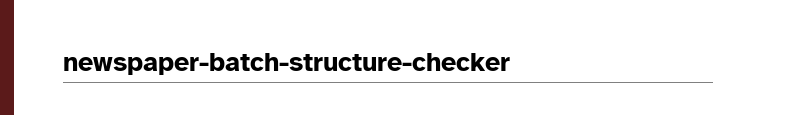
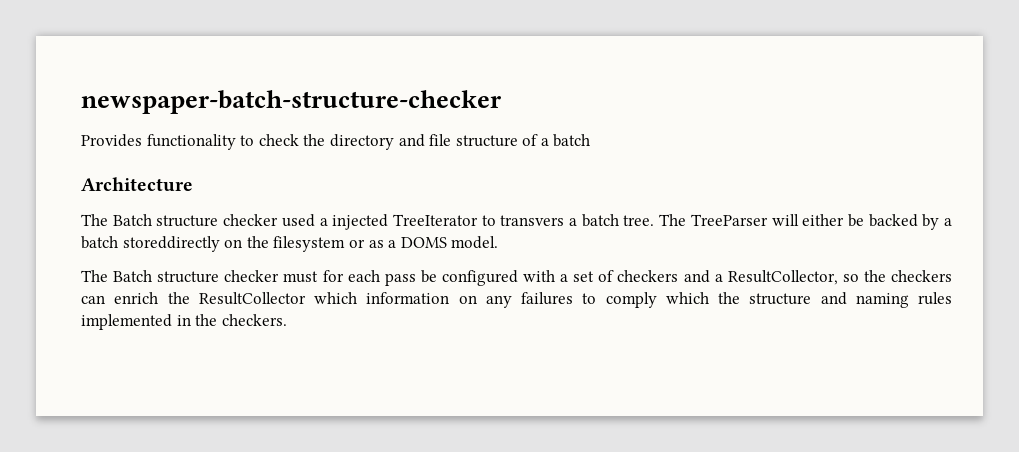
+ Provides functionality to check the directory and file structure of a batch
+ Architecture
+ The Batch structure checker used a injected TreeIterator to transvers a batch tree. The TreeParser will either be backed by a batch storeddirectly on the filesystem or as a DOMS model.
+ The Batch structure checker must for each pass be configured with a set of checkers and a ResultCollector, so the checkers can enrich the ResultCollector which information on any failures to comply which the structure and naming rules implemented in the checkers.

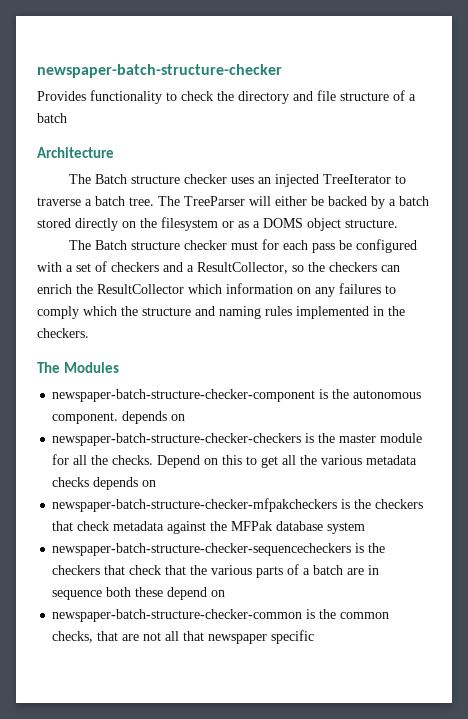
- The Batch structure checker used a injected TreeIterator to transvers a batch tree.
+ The Batch structure checker uses an injected TreeIterator to traverse a batch tree.
- The TreeParser will either be backed by a batch storeddirectly on the filesystem or as a DOMS model.
+ The TreeParser will either be backed by a batch stored directly on the filesystem or as a DOMS object structure.
+ The Modules
+ newspaper-batch-structure-checker-component is the autonomous component. depends on
+ newspaper-batch-structure-checker-checkers is the master module for all the checks. Depend on this to get all the various metadata checks depends on
+ newspaper-batch-structure-checker-mfpakcheckers is the checkers that check metadata against the MFPak database system
+ newspaper-batch-structure-checker-sequencecheckers is the checkers that check that the various parts of a batch are in sequence both these depend on
+ newspaper-batch-structure-checker-common is the common checks, that are not all that newspaper specific

